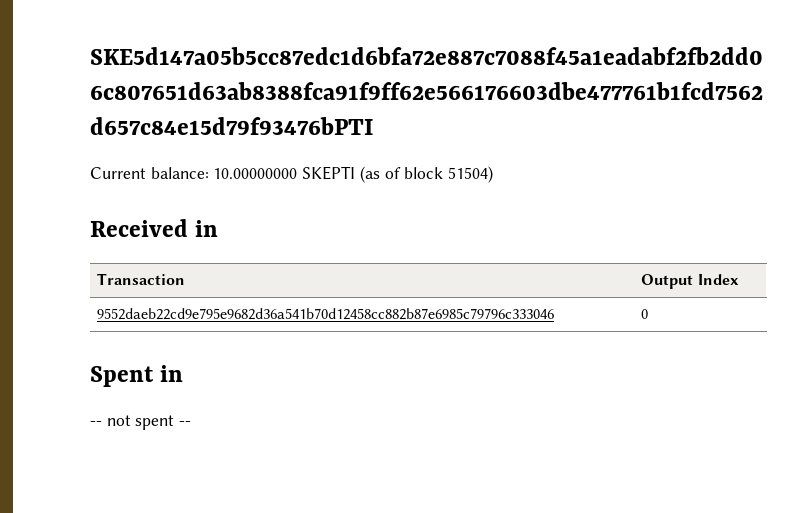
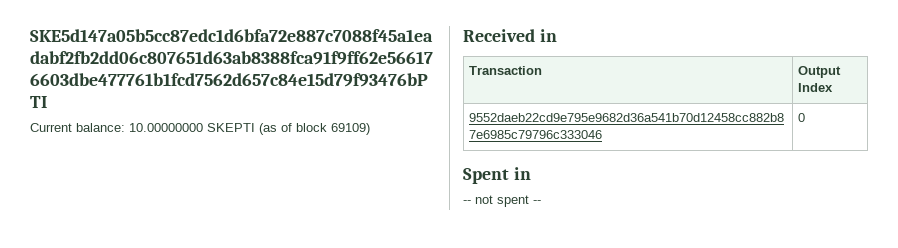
- Current balance: 10.00000000 SKEPTI (as of block 51504)
+ Current balance: 10.00000000 SKEPTI (as of block 69109)

